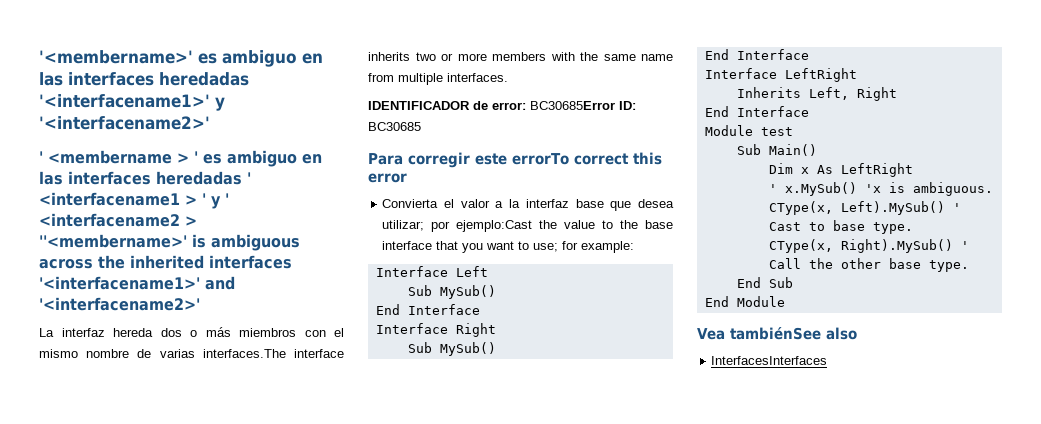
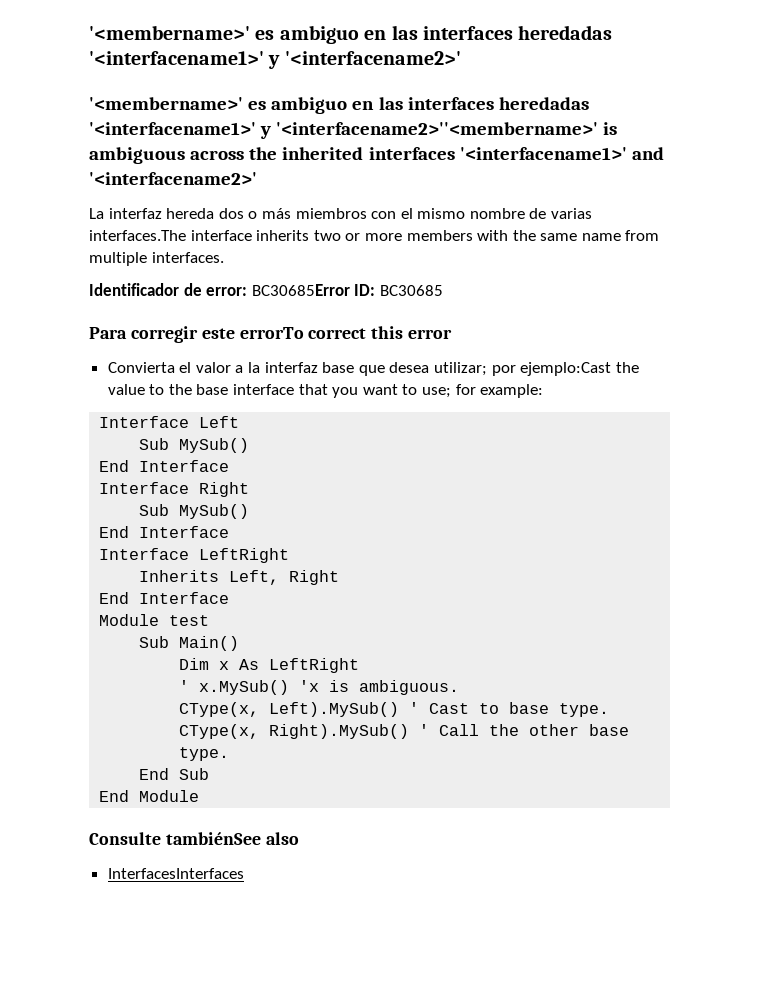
- ' <membername > ' es ambiguo en las interfaces heredadas ' <interfacename1 > ' y ' <interfacename2 > ''<membername>' is ambiguous across the inherited interfaces '<interfacename1>' and '<interfacename2>'
+ '<membername>' es ambiguo en las interfaces heredadas '<interfacename1>' y '<interfacename2>''<membername>' is ambiguous across the inherited interfaces '<interfacename1>' and '<interfacename2>'
- IDENTIFICADOR de error: BC30685Error ID: BC30685
+ Identificador de error: BC30685Error ID: BC30685
- Vea tambiénSee also
+ Consulte tambiénSee also

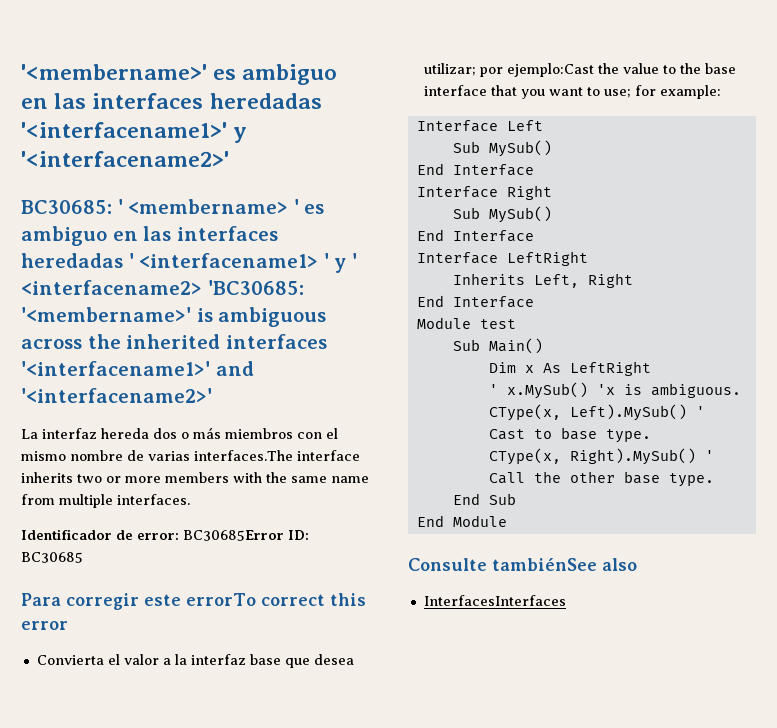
- '<membername>' es ambiguo en las interfaces heredadas '<interfacename1>' y '<interfacename2>''<membername>' is ambiguous across the inherited interfaces '<interfacename1>' and '<interfacename2>'
+ BC30685: ' <membername> ' es ambiguo en las interfaces heredadas ' <interfacename1> ' y ' <interfacename2> 'BC30685: '<membername>' is ambiguous across the inherited interfaces '<interfacename1>' and '<interfacename2>'

